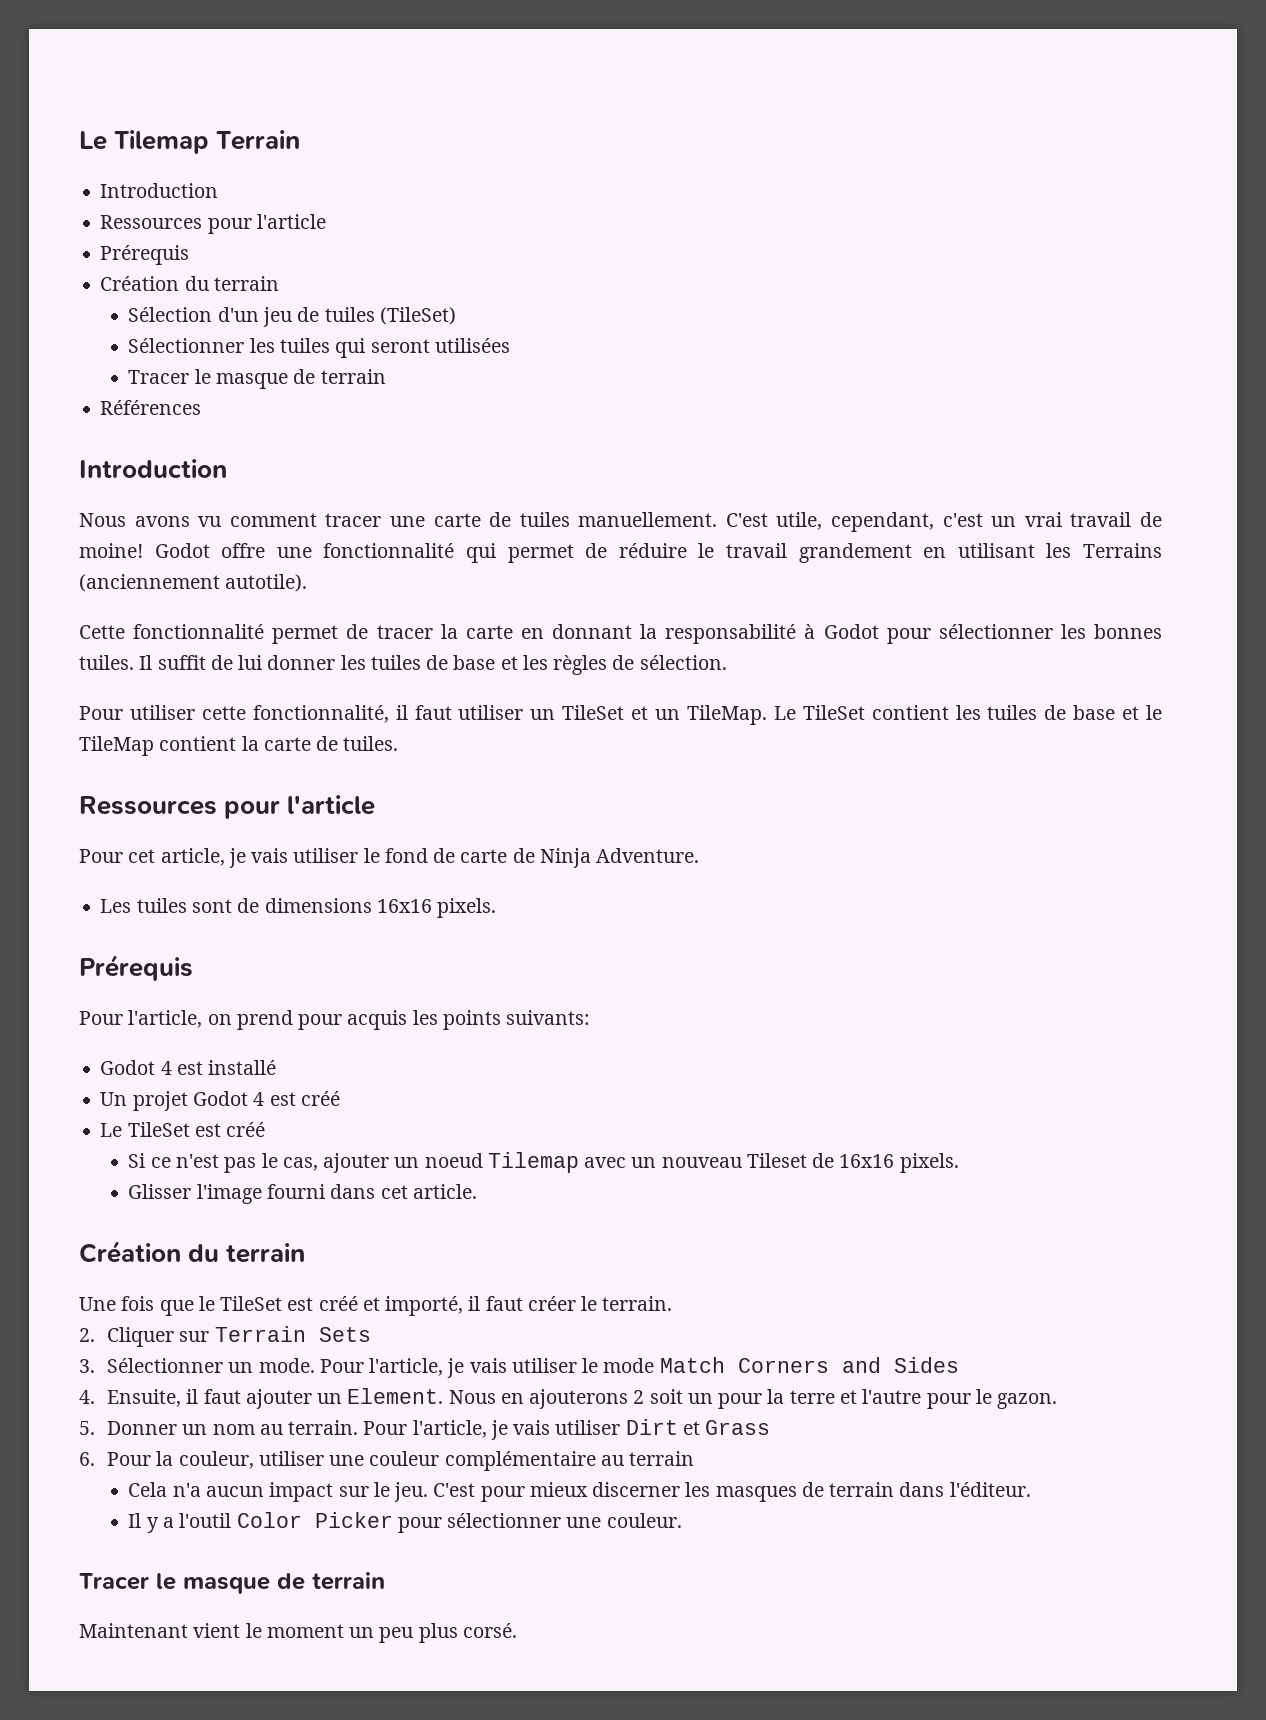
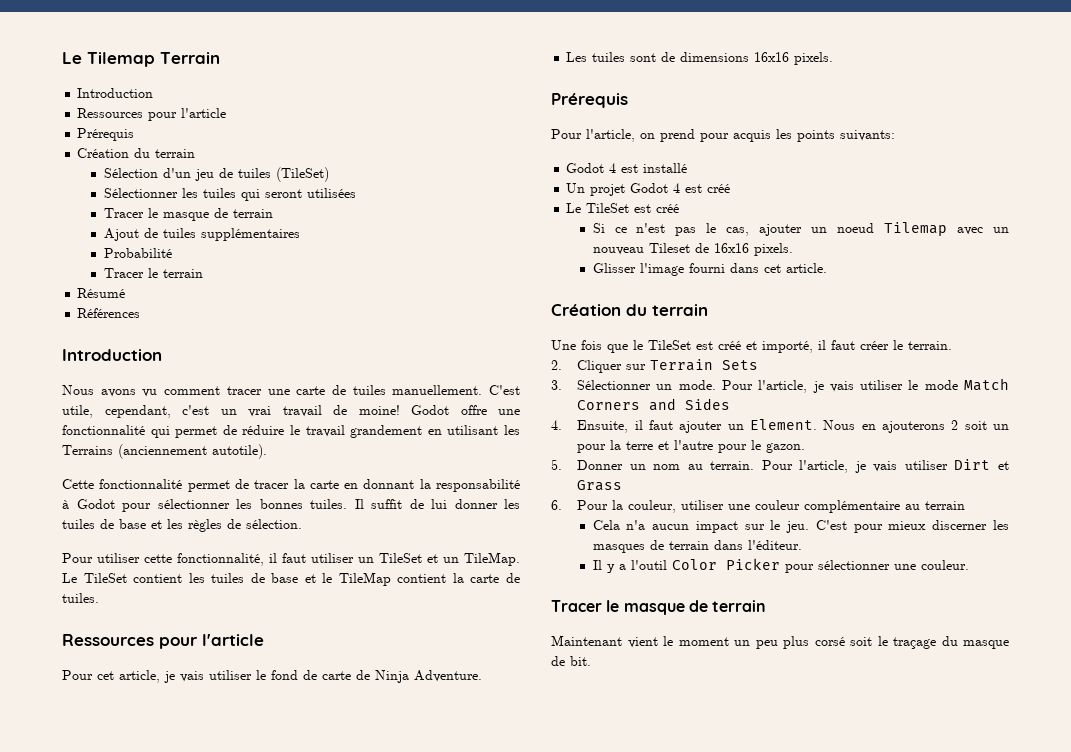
+ Ajout de tuiles supplémentaires
+ Probabilité
+ Tracer le terrain
+ Résumé
- Maintenant vient le moment un peu plus corsé.
+ Maintenant vient le moment un peu plus corsé soit le traçage du masque de bit.

